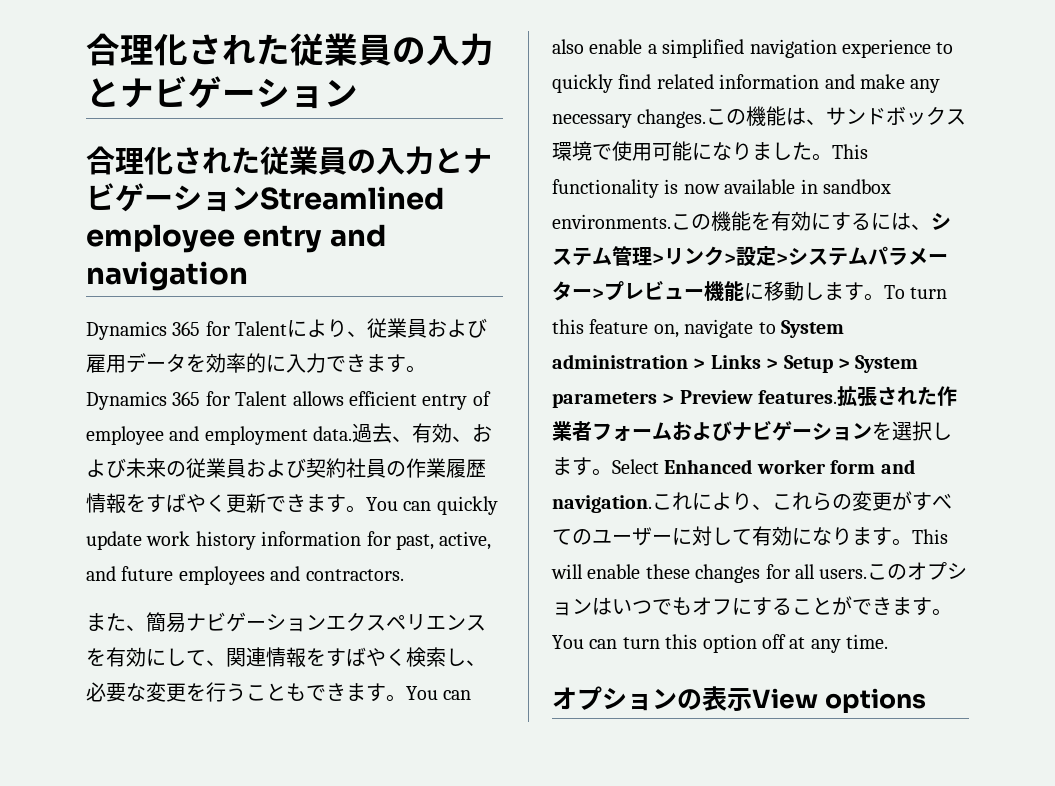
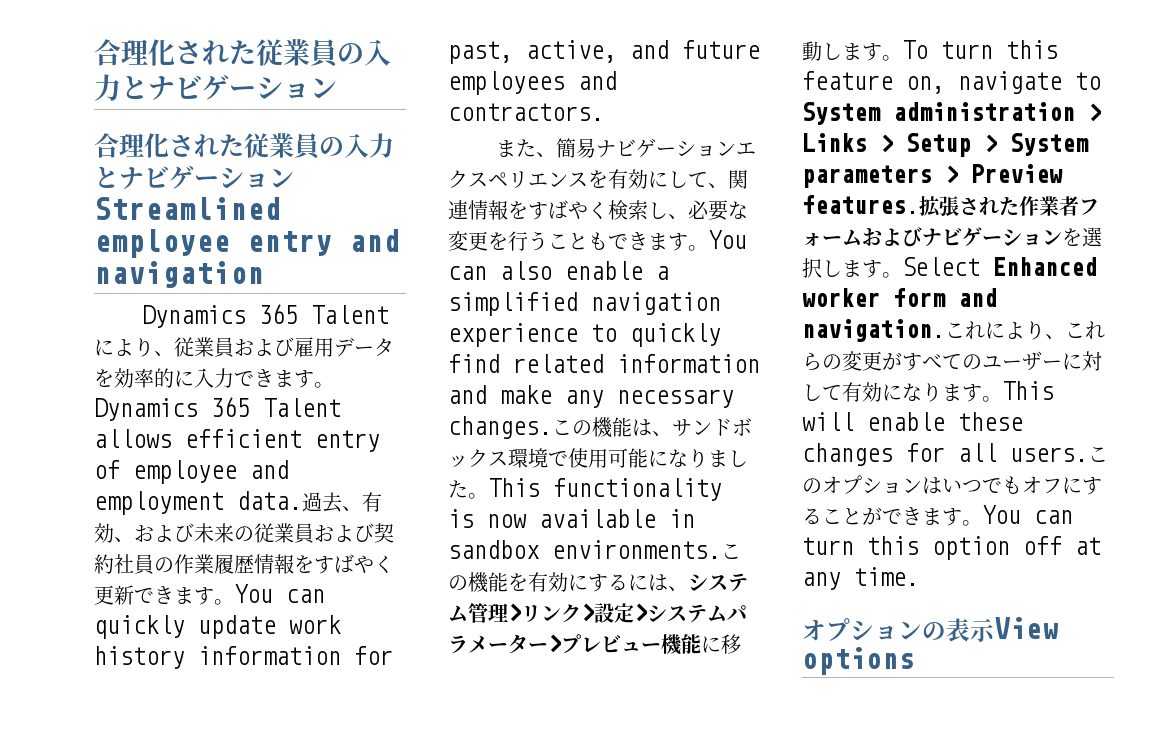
- Dynamics 365 for Talentにより、従業員および雇用データを効率的に入力できます。
+ Dynamics 365 Talentにより、従業員および雇用データを効率的に入力できます。
- Dynamics 365 for Talent allows efficient entry of employee and employment data.
+ Dynamics 365 Talent allows efficient entry of employee and employment data.

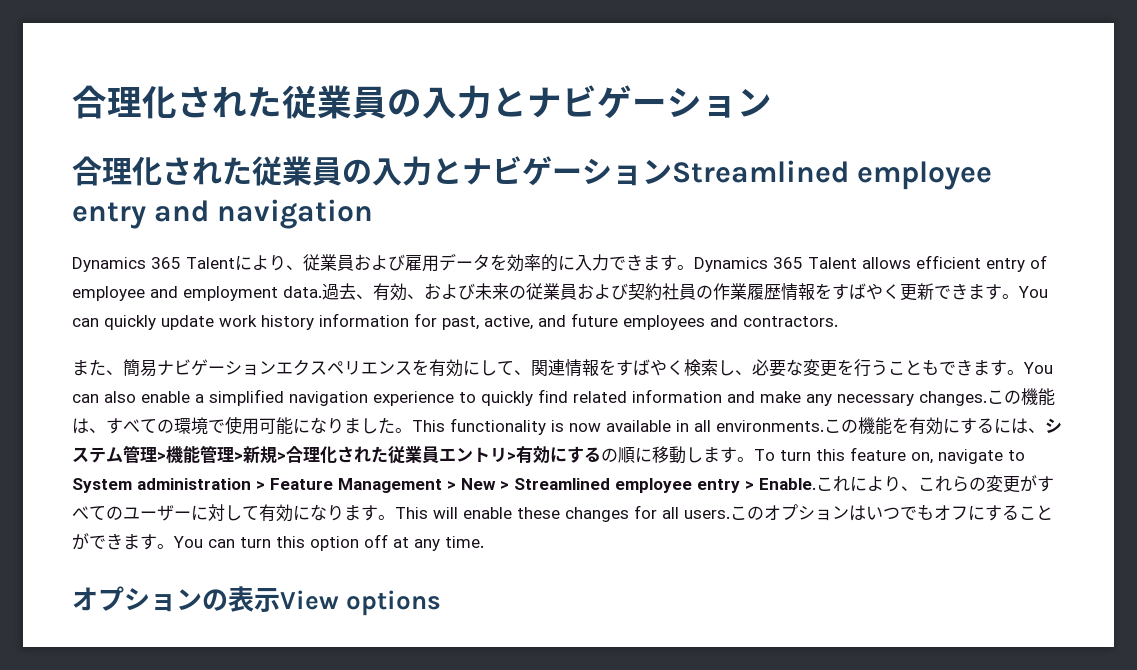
- この機能は、サンドボックス環境で使用可能になりました。
+ この機能は、すべての環境で使用可能になりました。
- This functionality is now available in sandbox environments.
+ This functionality is now available in all environments.
- この機能を有効にするには、システム管理>リンク>設定>システムパラメーター>プレビュー機能に移動します。
+ この機能を有効にするには、システム管理>機能管理>新規>合理化された従業員エントリ>有効にするの順に移動します。
- To turn this feature on, navigate to System administration > Links > Setup > System parameters > Preview features.拡張された作業者フォームおよびナビゲーションを選択します。Select Enhanced worker form and navigation.
+ To turn this feature on, navigate to System administration > Feature Management > New > Streamlined employee entry > Enable.

